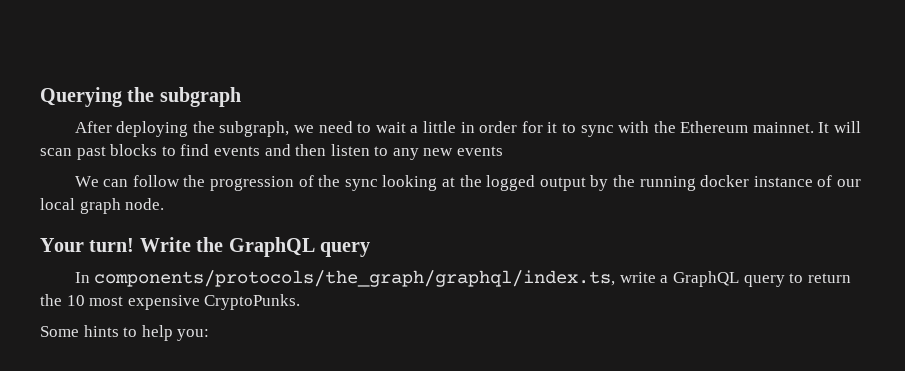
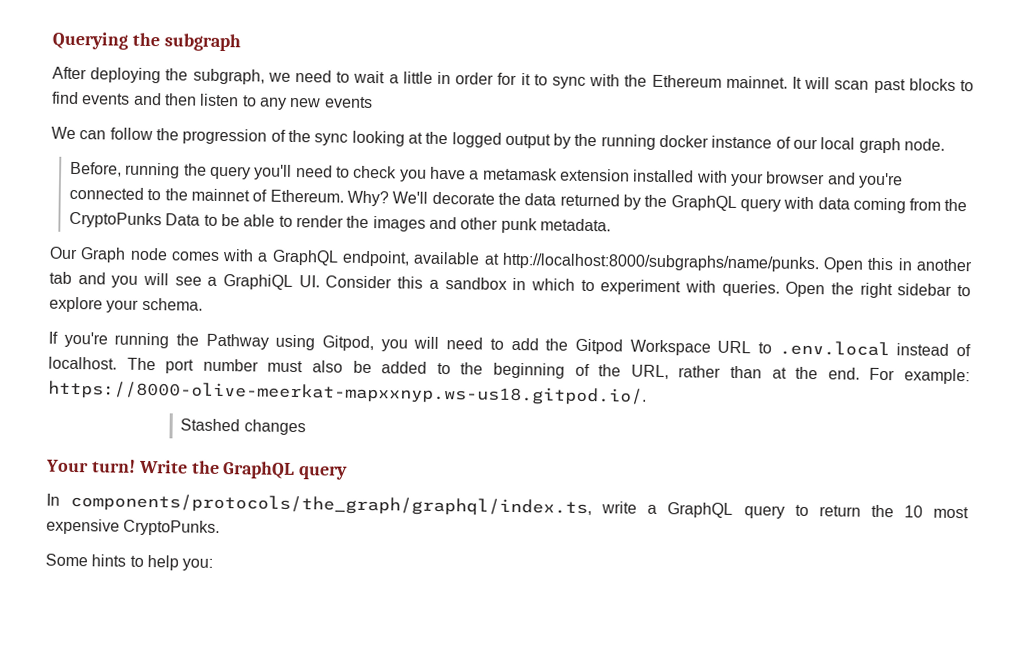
+ Before, running the query you'll need to check you have a metamask extension installed with your browser and you're connected to the mainnet of Ethereum. Why? We'll decorate the data returned by the GraphQL query with data coming from the CryptoPunks Data to be able to render the images and other punk metadata.
+ Our Graph node comes with a GraphQL endpoint, available at http://localhost:8000/subgraphs/name/punks. Open this in another tab and you will see a GraphiQL UI. Consider this a sandbox in which to experiment with queries. Open the right sidebar to explore your schema.
+ If you're running the Pathway using Gitpod, you will need to add the Gitpod Workspace URL to .env.local instead of localhost. The port number must also be added to the beginning of the URL, rather than at the end. For example: https://8000-olive-meerkat-mapxxnyp.ws-us18.gitpod.io/.
+ Stashed changes

